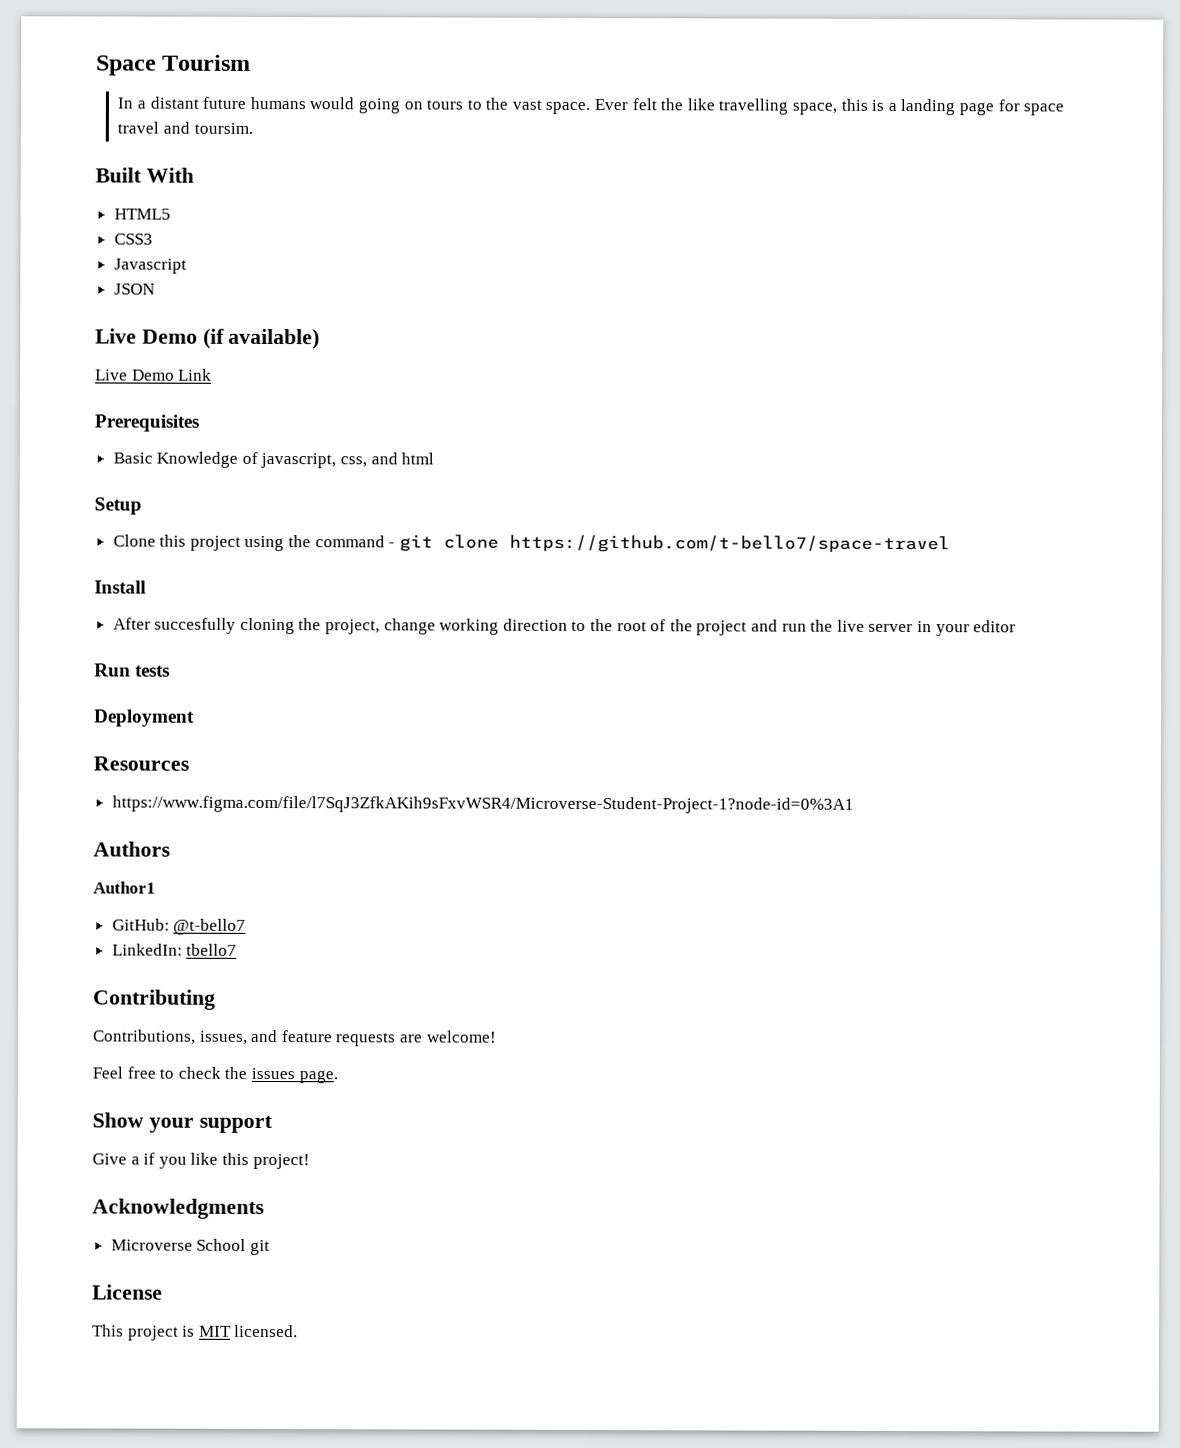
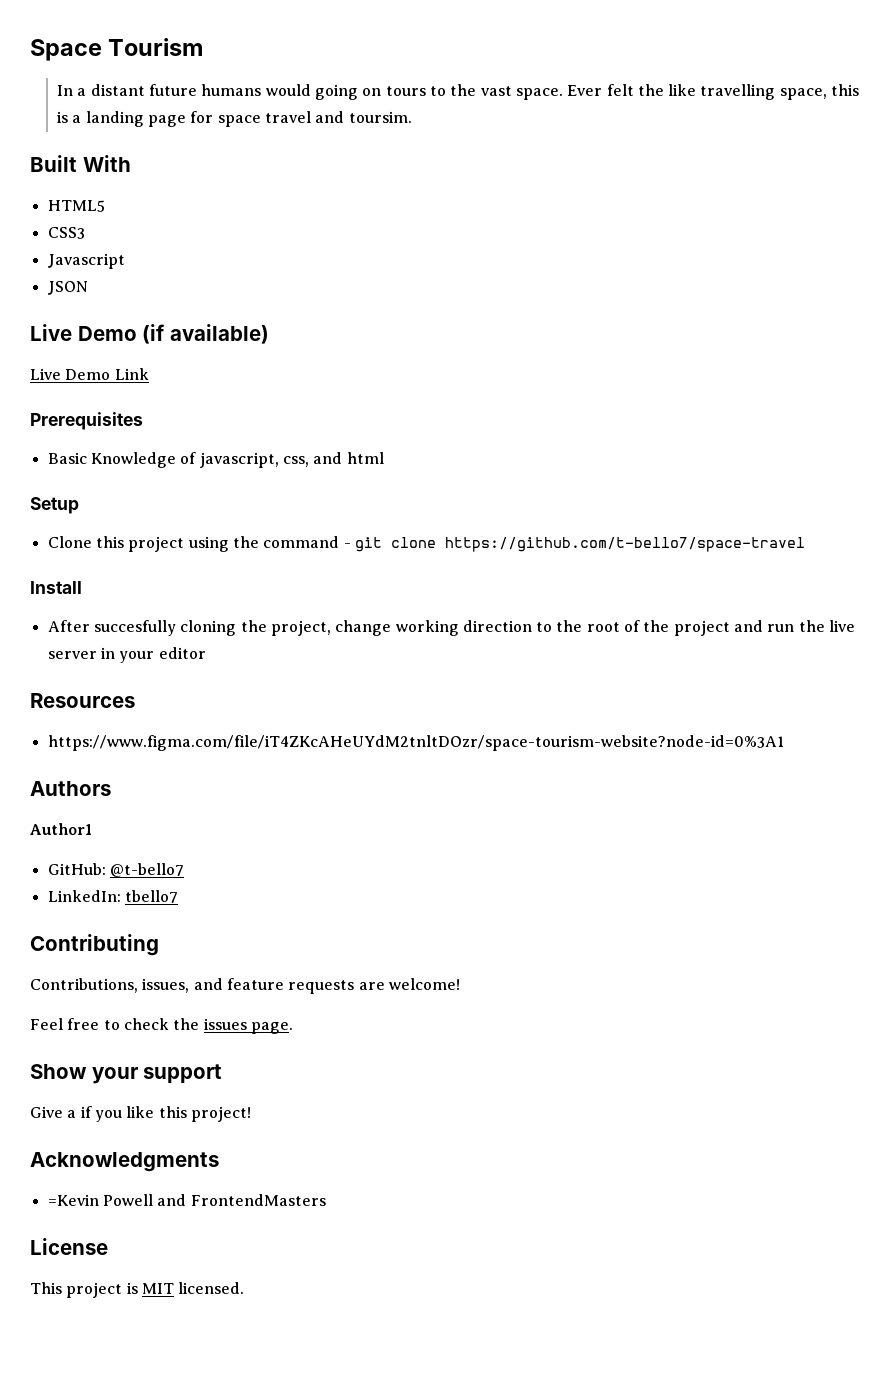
- Run tests
- Deployment
- https://www.figma.com/file/l7SqJ3ZfkAKih9sFxvWSR4/Microverse-Student-Project-1?node-id=0%3A1
+ https://www.figma.com/file/iT4ZKcAHeUYdM2tnltDOzr/space-tourism-website?node-id=0%3A1
- Microverse School git
+ =Kevin Powell and FrontendMasters

